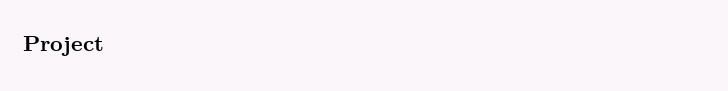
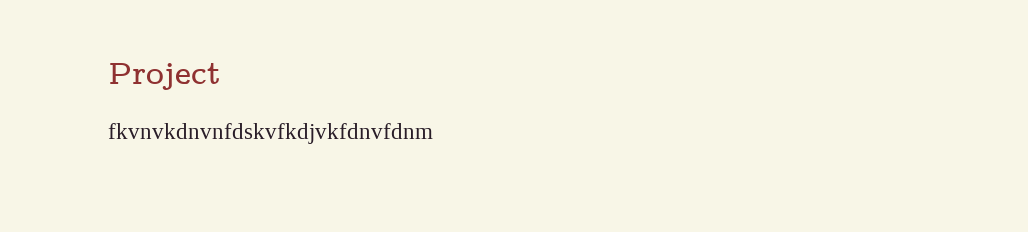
+ fkvnvkdnvnfdskvfkdjvkfdnvfdnm

